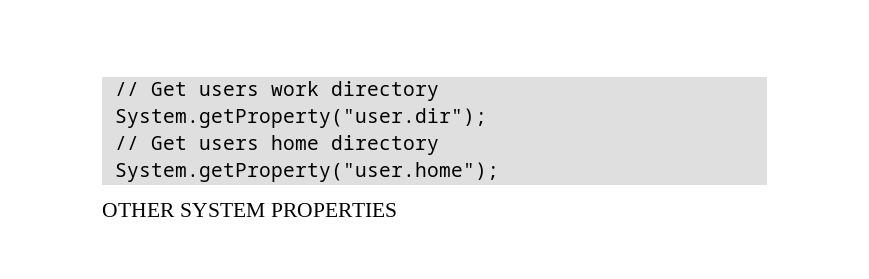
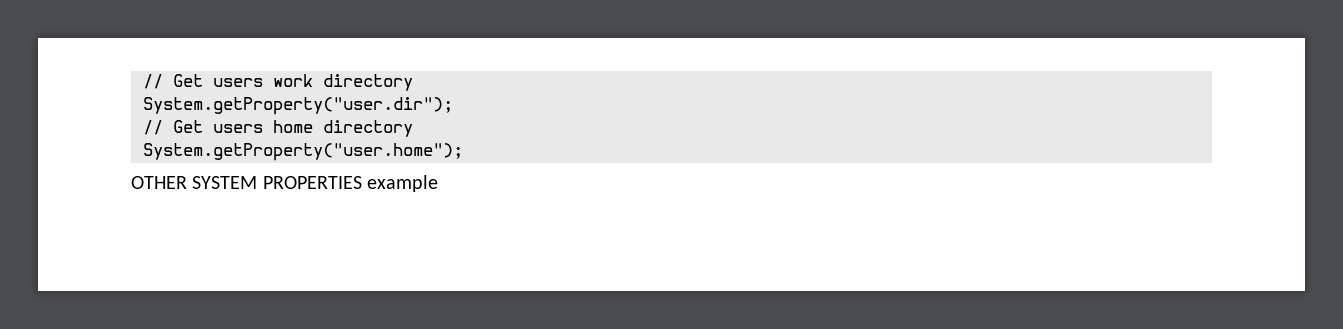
- OTHER SYSTEM PROPERTIES
+ OTHER SYSTEM PROPERTIES example

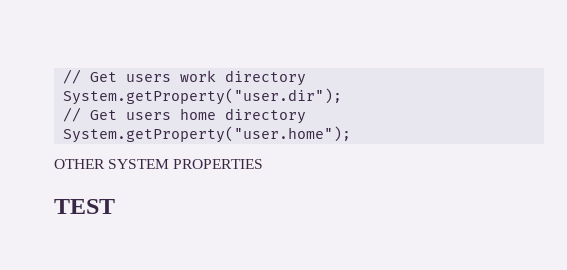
- OTHER SYSTEM PROPERTIES example
+ OTHER SYSTEM PROPERTIES
+ TEST

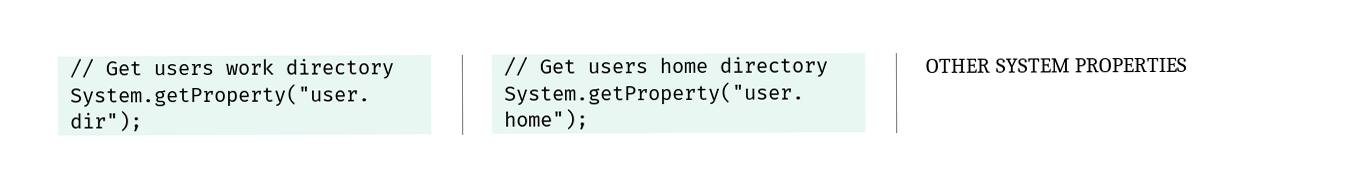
- TEST

